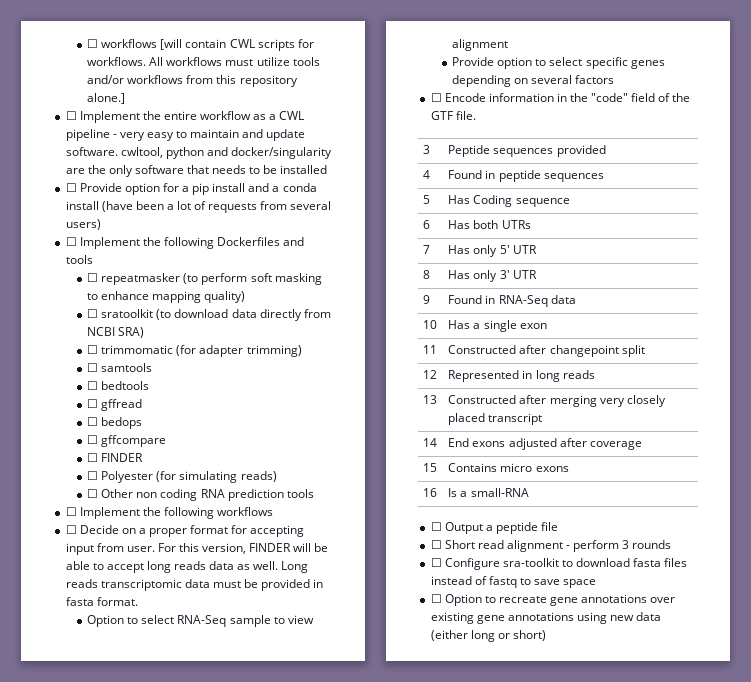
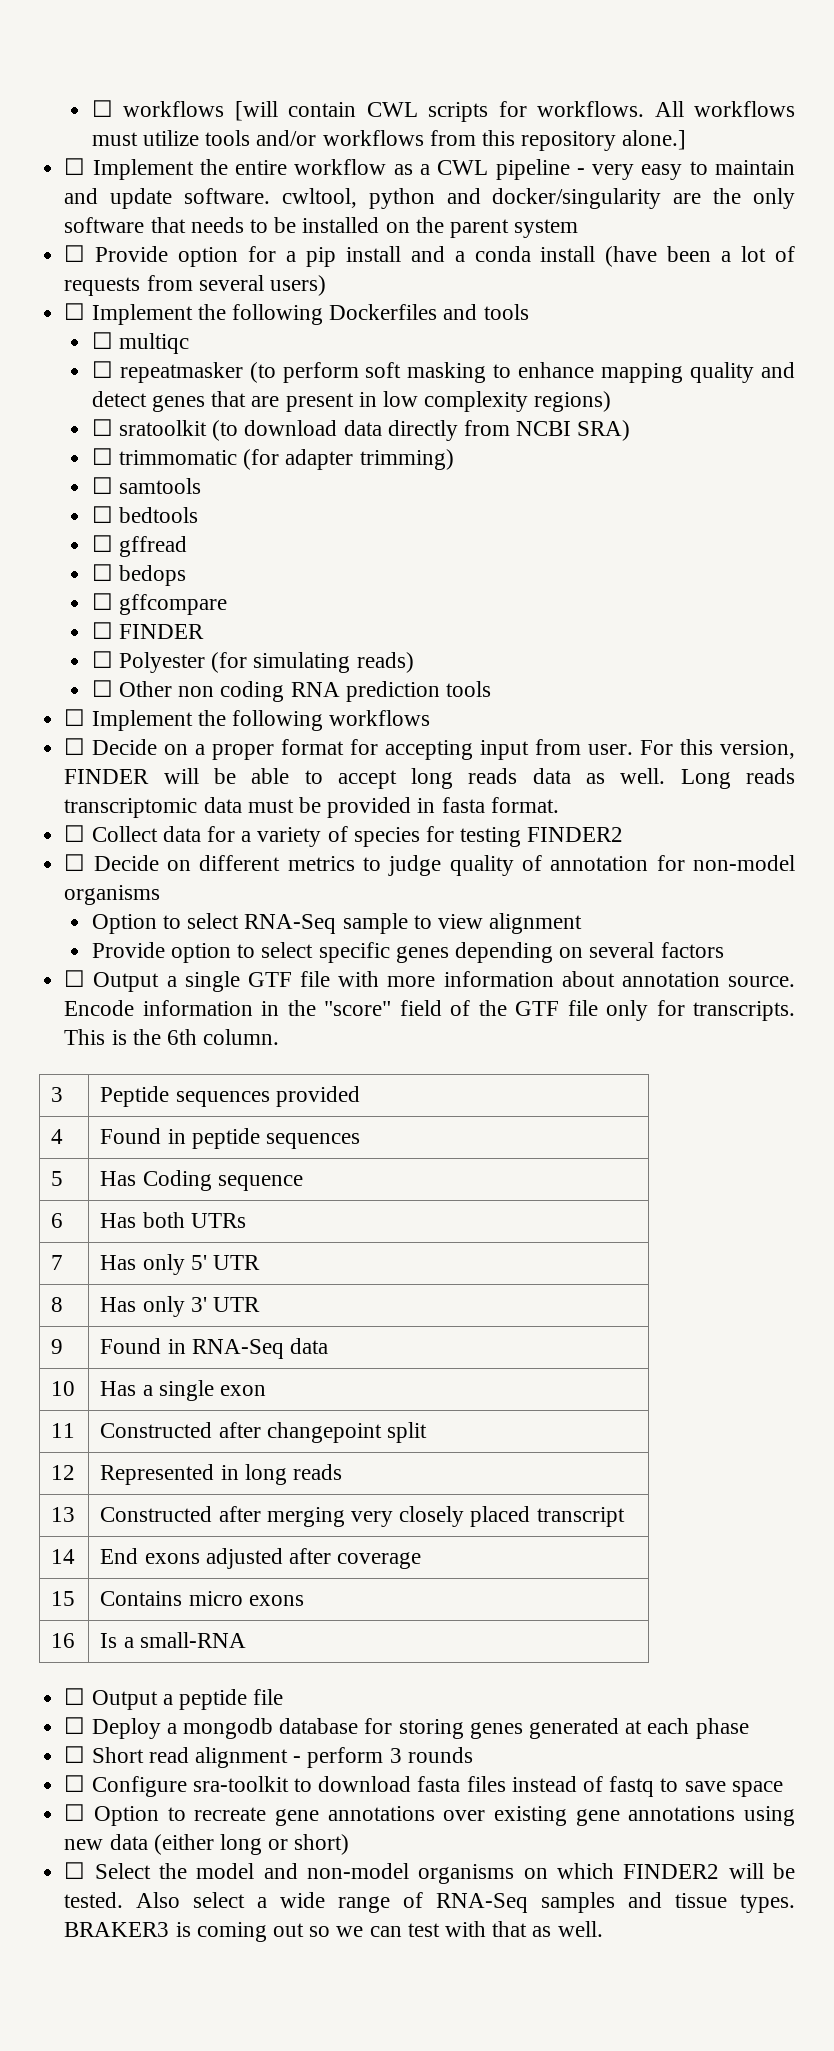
- ☐ Implement the entire workflow as a CWL pipeline - very easy to maintain and update software. cwltool, python and docker/singularity are the only software that needs to be installed
+ ☐ Implement the entire workflow as a CWL pipeline - very easy to maintain and update software. cwltool, python and docker/singularity are the only software that needs to be installed on the parent system
+ ☐ multiqc
- ☐ repeatmasker (to perform soft masking to enhance mapping quality)
+ ☐ repeatmasker (to perform soft masking to enhance mapping quality and detect genes that are present in low complexity regions)
+ ☐ Collect data for a variety of species for testing FINDER2
+ ☐ Decide on different metrics to judge quality of annotation for non-model organisms
- ☐ Encode information in the "code" field of the GTF file.
+ ☐ Output a single GTF file with more information about annotation source. Encode information in the "score" field of the GTF file only for transcripts. This is the 6th column.
+ ☐ Deploy a mongodb database for storing genes generated at each phase
+ ☐ Select the model and non-model organisms on which FINDER2 will be tested. Also select a wide range of RNA-Seq samples and tissue types. BRAKER3 is coming out so we can test with that as well.

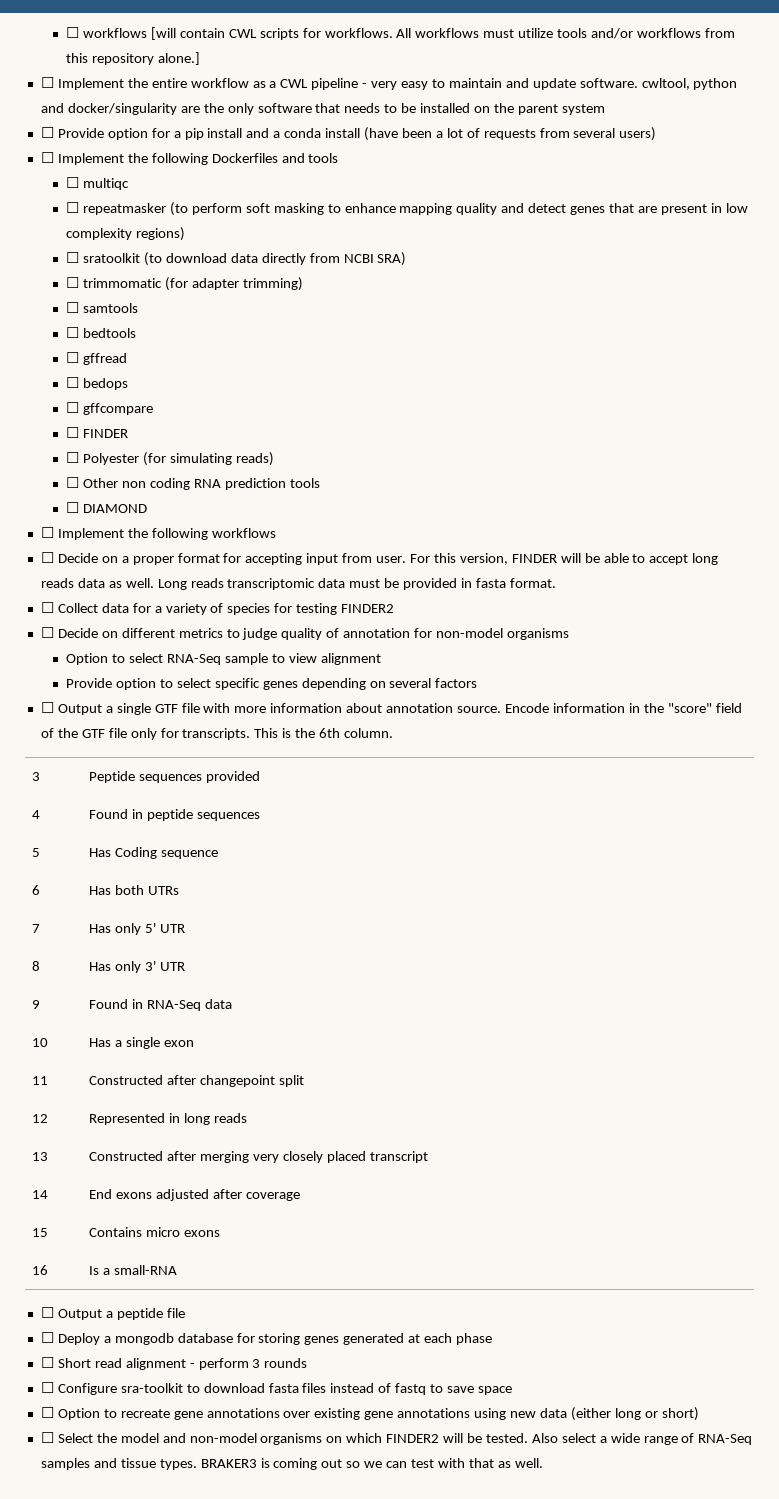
+ ☐ DIAMOND

